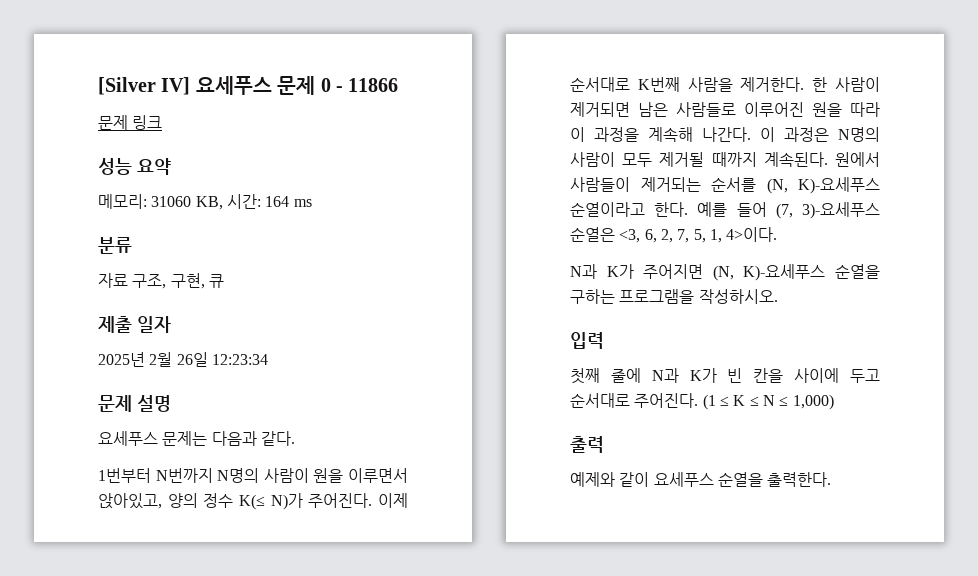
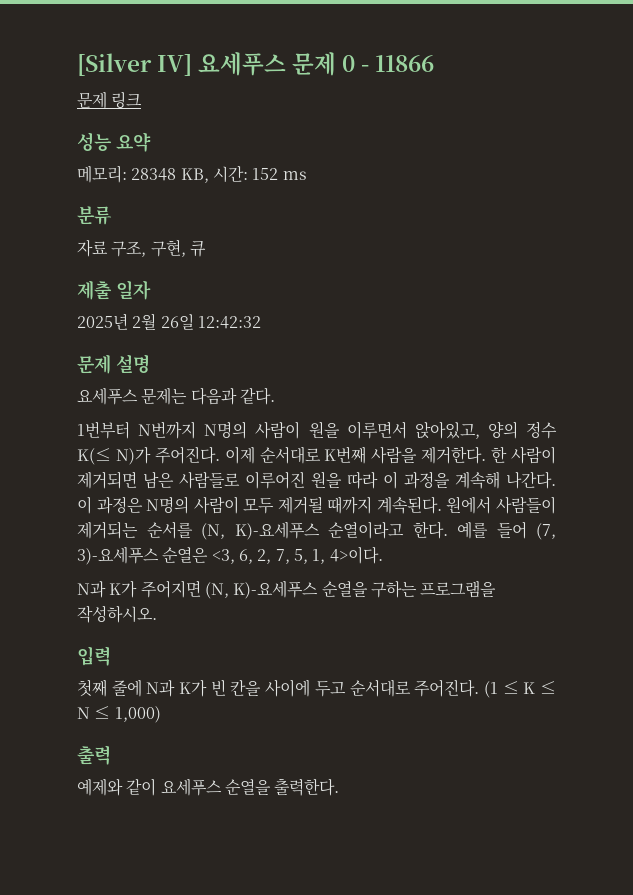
- 메모리: 31060 KB, 시간: 164 ms
+ 메모리: 28348 KB, 시간: 152 ms
- 2025년 2월 26일 12:23:34
+ 2025년 2월 26일 12:42:32

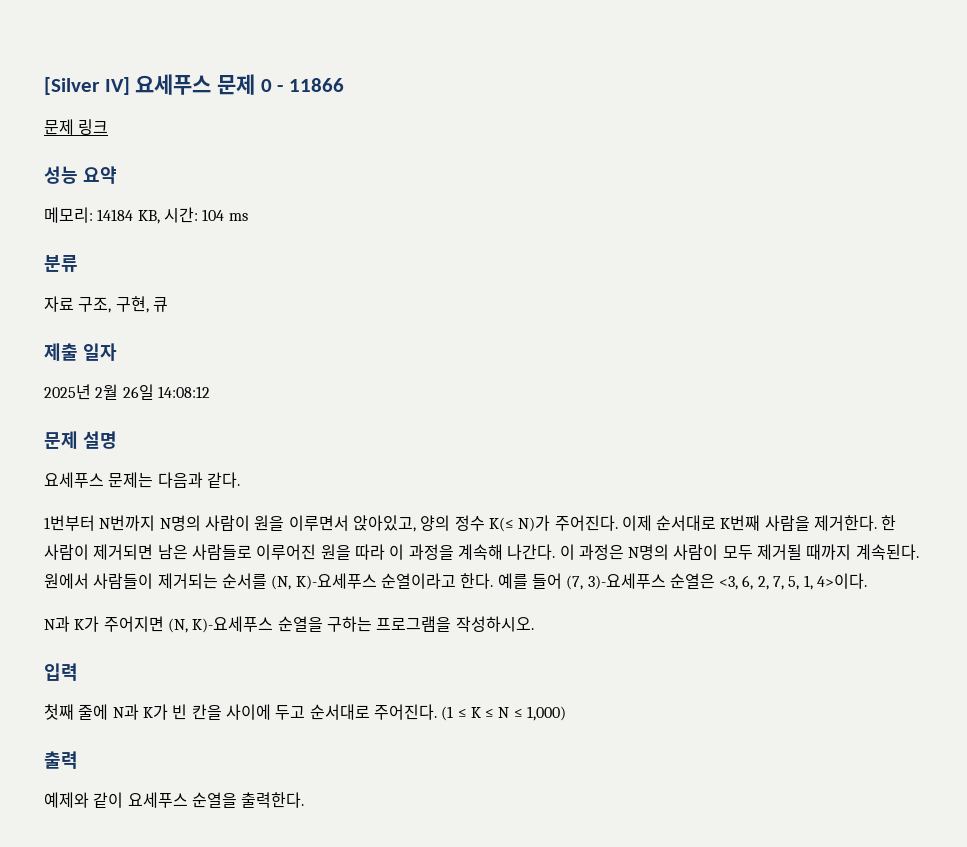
- 메모리: 28348 KB, 시간: 152 ms
+ 메모리: 14184 KB, 시간: 104 ms
- 2025년 2월 26일 12:42:32
+ 2025년 2월 26일 14:08:12

